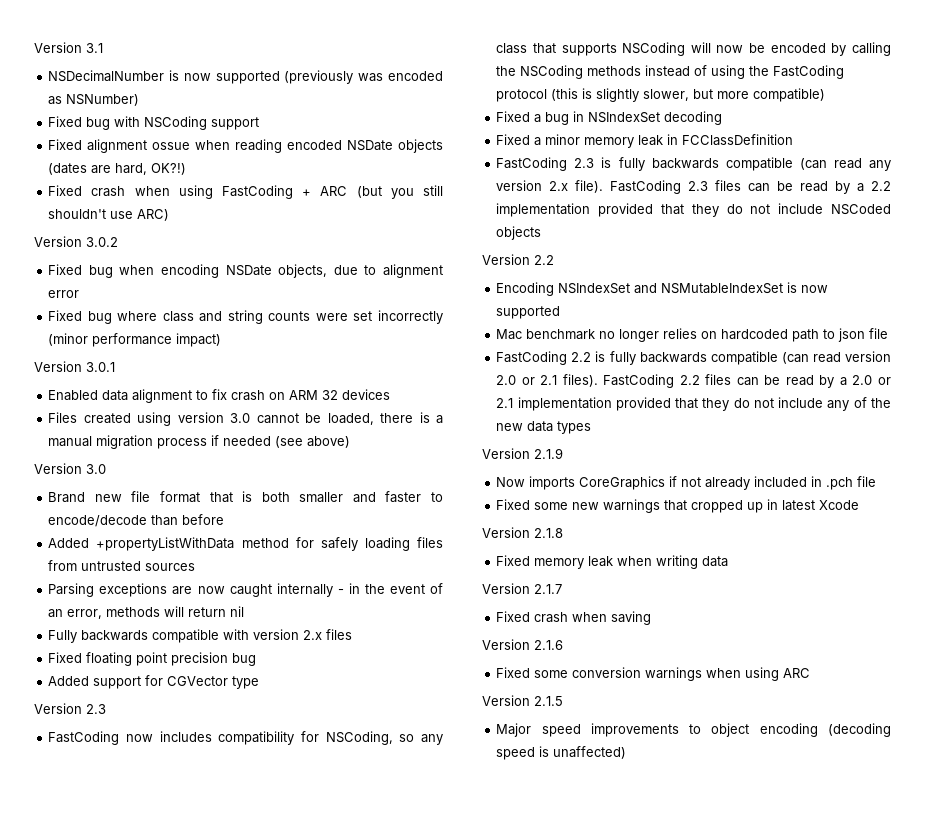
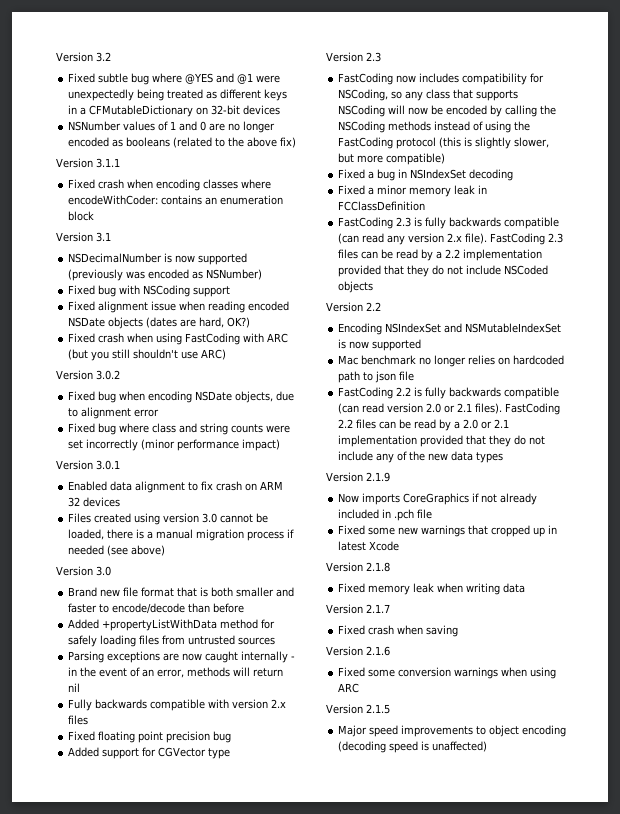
+ Version 3.2
+ Fixed subtle bug where @YES and @1 were unexpectedly being treated as different keys in a CFMutableDictionary on 32-bit devices
+ NSNumber values of 1 and 0 are no longer encoded as booleans (related to the above fix)
+ Version 3.1.1
+ Fixed crash when encoding classes where encodeWithCoder: contains an enumeration block
- Fixed alignment ossue when reading encoded NSDate objects (dates are hard, OK?!)
+ Fixed alignment issue when reading encoded NSDate objects (dates are hard, OK?)
- Fixed crash when using FastCoding + ARC (but you still shouldn't use ARC)
+ Fixed crash when using FastCoding with ARC (but you still shouldn't use ARC)

